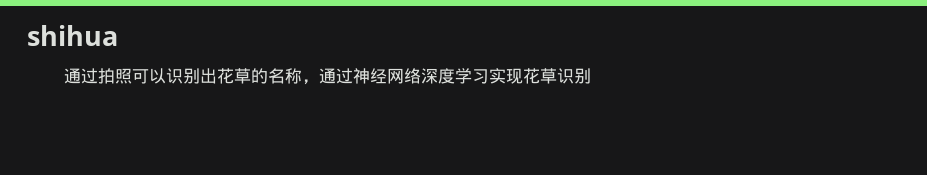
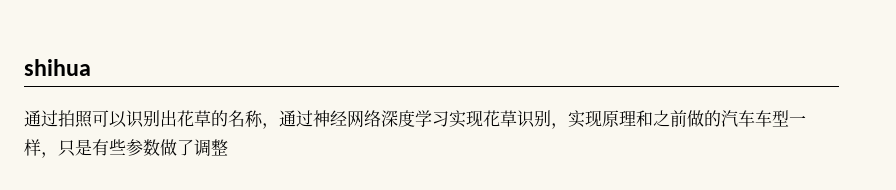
- 通过拍照可以识别出花草的名称，通过神经网络深度学习实现花草识别
+ 通过拍照可以识别出花草的名称，通过神经网络深度学习实现花草识别，实现原理和之前做的汽车车型一样，只是有些参数做了调整

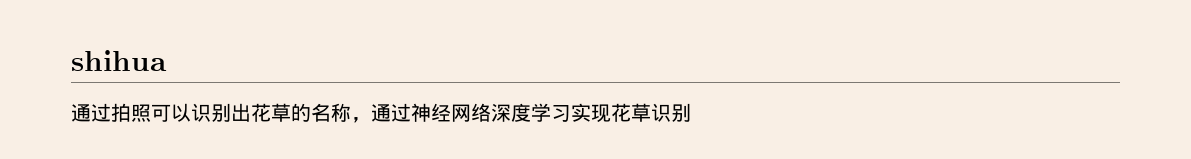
- 通过拍照可以识别出花草的名称，通过神经网络深度学习实现花草识别，实现原理和之前做的汽车车型一样，只是有些参数做了调整
+ 通过拍照可以识别出花草的名称，通过神经网络深度学习实现花草识别

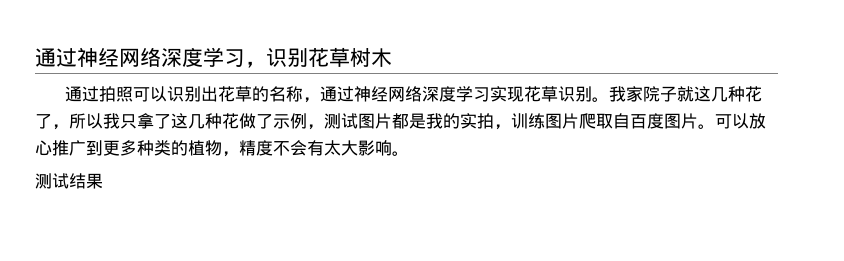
- shihua
+ 通过神经网络深度学习，识别花草树木
- 通过拍照可以识别出花草的名称，通过神经网络深度学习实现花草识别
+ 通过拍照可以识别出花草的名称，通过神经网络深度学习实现花草识别。我家院子就这几种花了，所以我只拿了这几种花做了示例，测试图片都是我的实拍，训练图片爬取自百度图片。可以放心推广到更多种类的植物，精度不会有太大影响。
+ 测试结果

